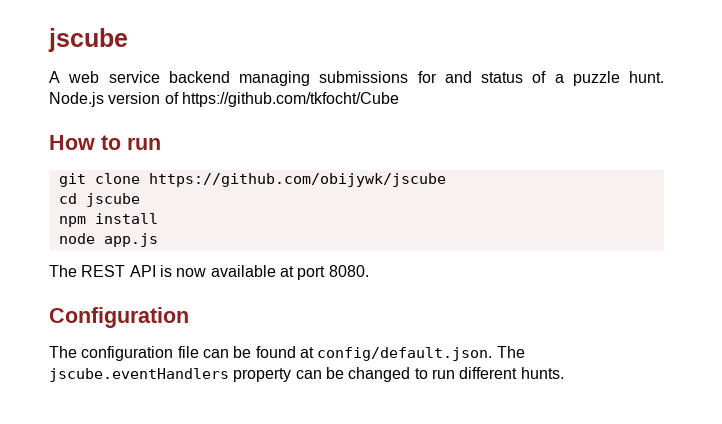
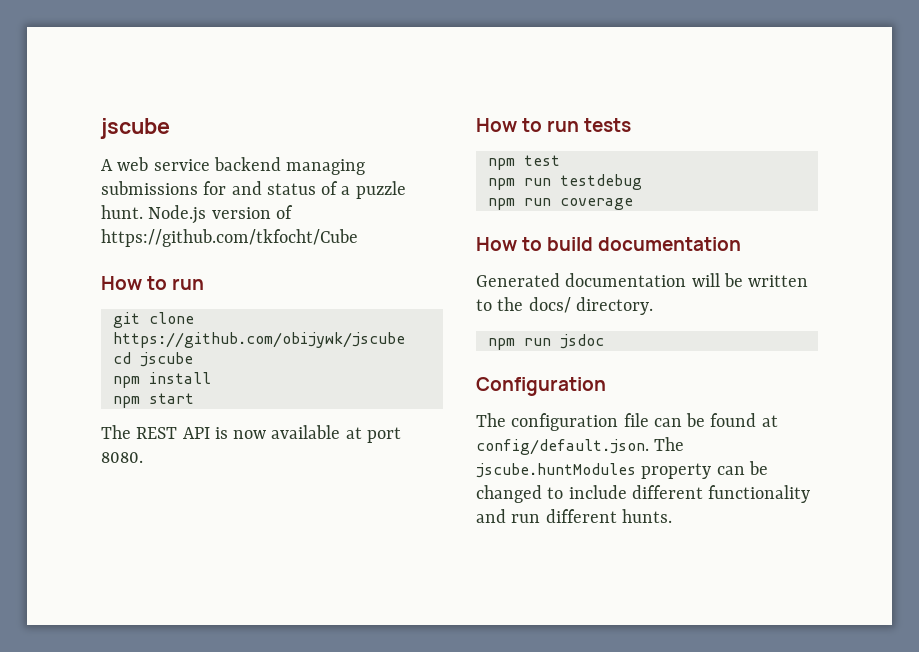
- node app.js
+ npm start
+ How to run tests
+ npm test
+ npm run testdebug
+ npm run coverage
+ How to build documentation
+ Generated documentation will be written to the docs/ directory.
+ npm run jsdoc
- The configuration file can be found at config/default.json. The jscube.eventHandlers property can be changed to run different hunts.
+ The configuration file can be found at config/default.json. The jscube.huntModules property can be changed to include different functionality and run different hunts.

